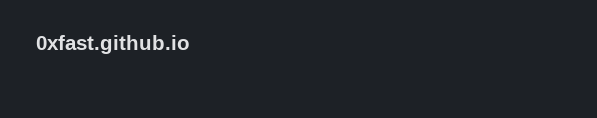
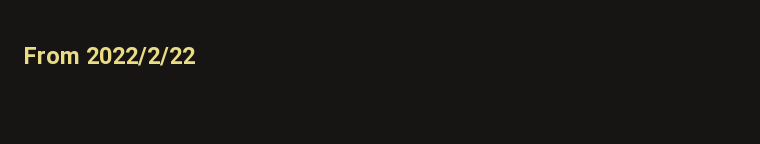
- 0xfast.github.io
+ From 2022/2/22

